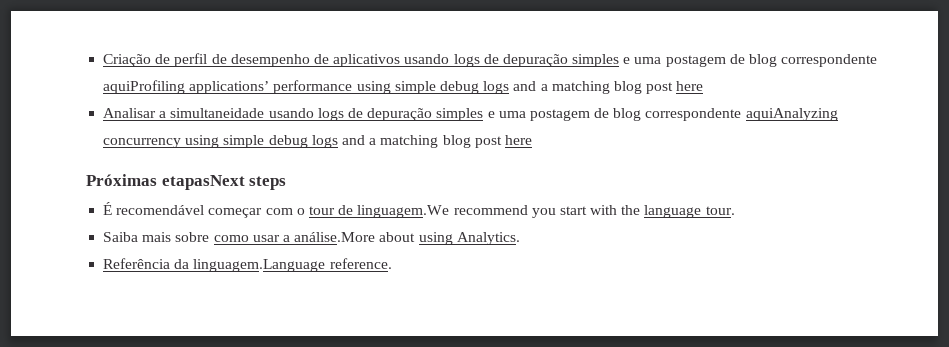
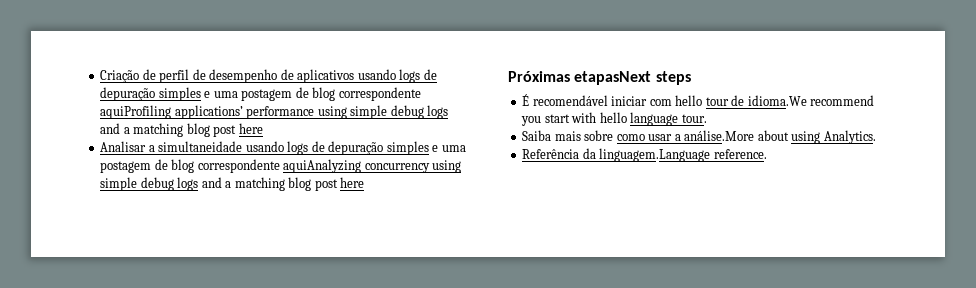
- É recomendável começar com o tour de linguagem.We recommend you start with the language tour.
+ É recomendável iniciar com hello tour de idioma.We recommend you start with hello language tour.

